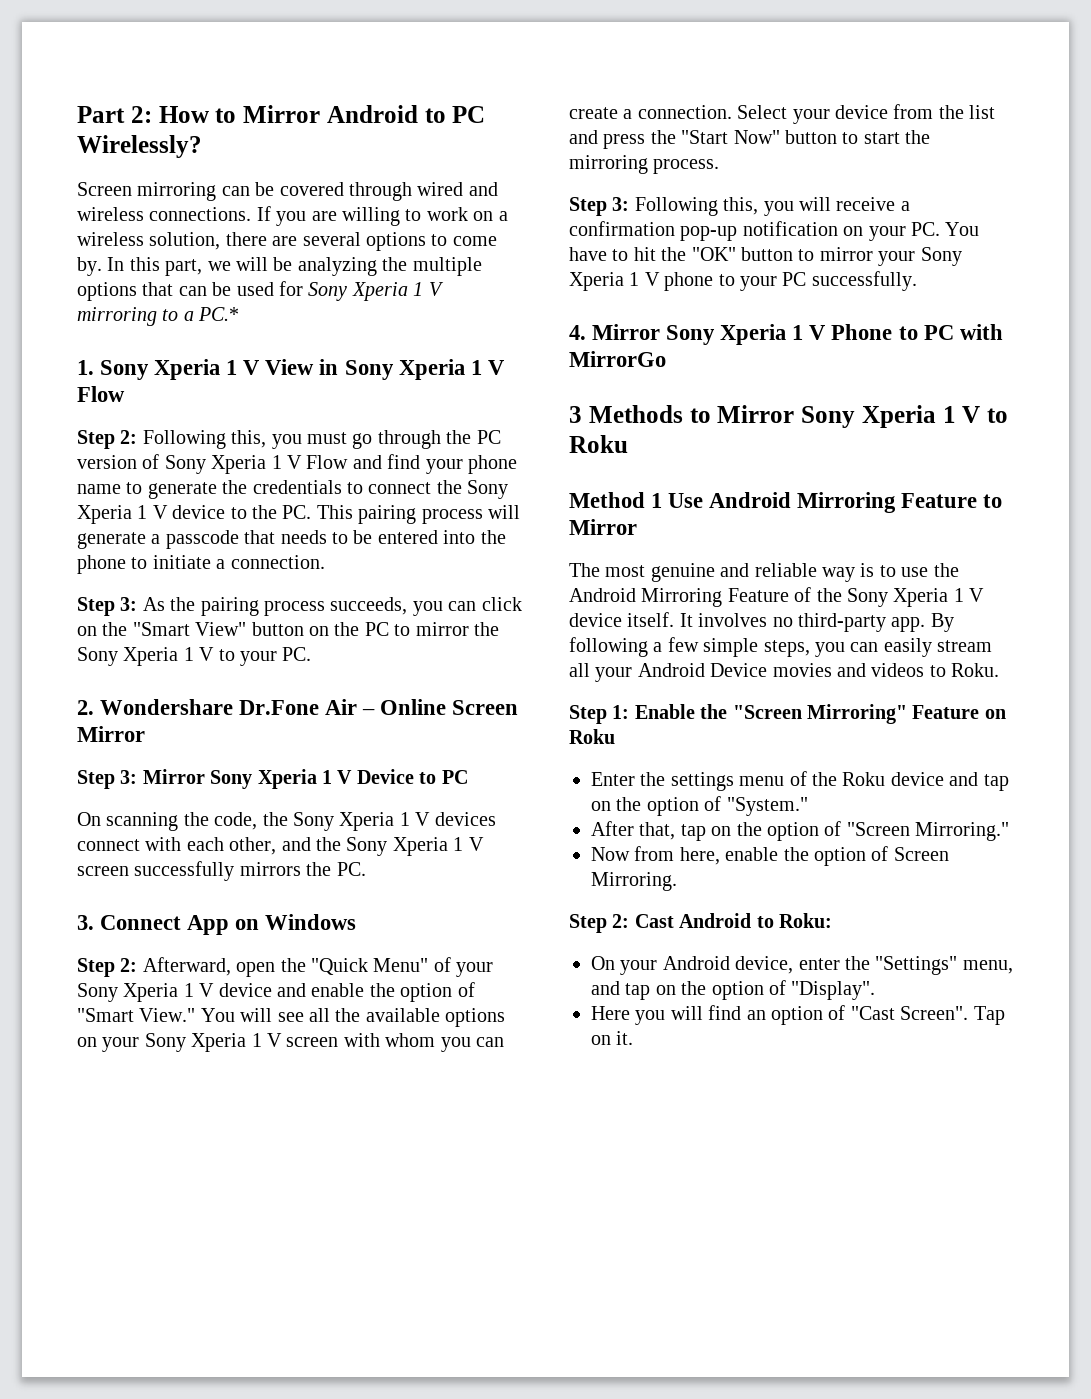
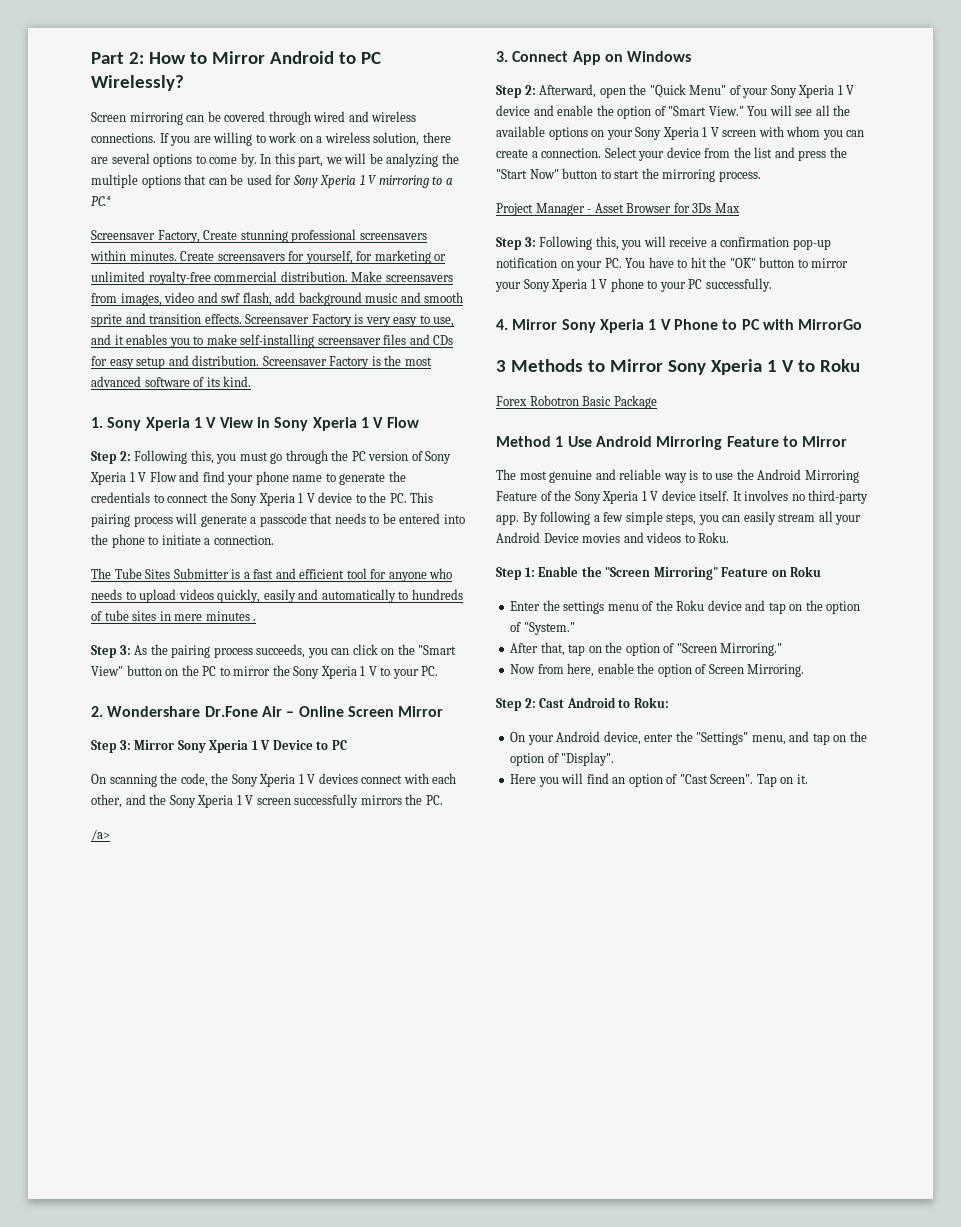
+ Screensaver Factory, Create stunning professional screensavers within minutes. Create screensavers for yourself, for marketing or unlimited royalty-free commercial distribution. Make screensavers from images, video and swf flash, add background music and smooth sprite and transition effects. Screensaver Factory is very easy to use, and it enables you to make self-installing screensaver files and CDs for easy setup and distribution. Screensaver Factory is the most advanced software of its kind.
+ The Tube Sites Submitter is a fast and efficient tool for anyone who needs to upload videos quickly, easily and automatically to hundreds of tube sites in mere minutes .
+ /a>
+ Project Manager - Asset Browser for 3Ds Max
+ Forex Robotron Basic Package

